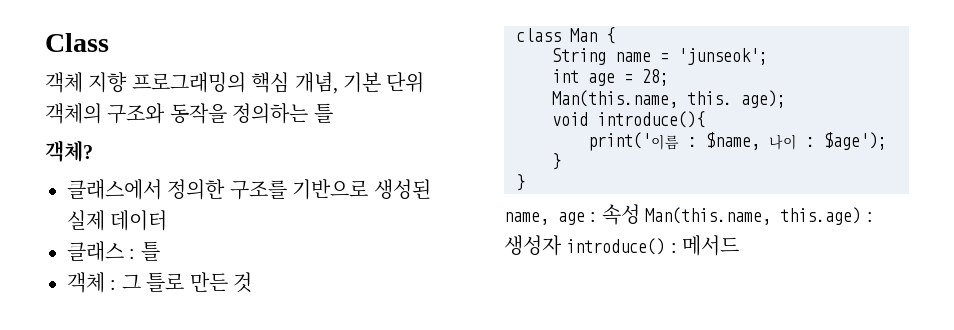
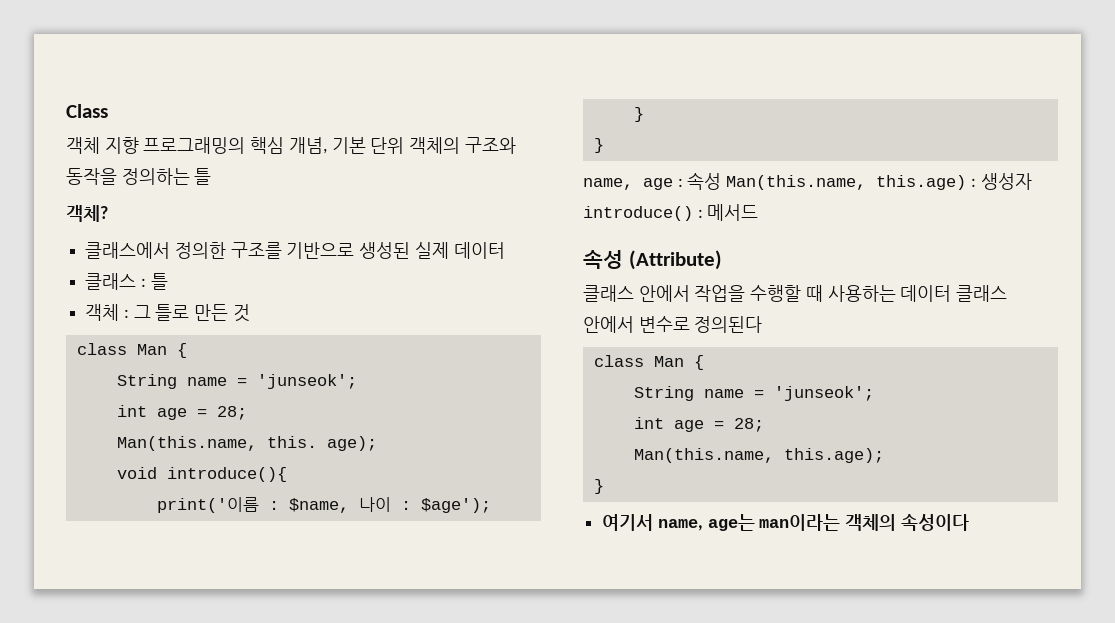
+ 속성 (Attribute)
+ 클래스 안에서 작업을 수행할 때 사용하는 데이터 클래스 안에서 변수로 정의된다
+ class Man {
+ String name = 'junseok';
+ int age = 28;
+ Man(this.name, this.age);
+ }
+ 여기서 name, age는 man이라는 객체의 속성이다

